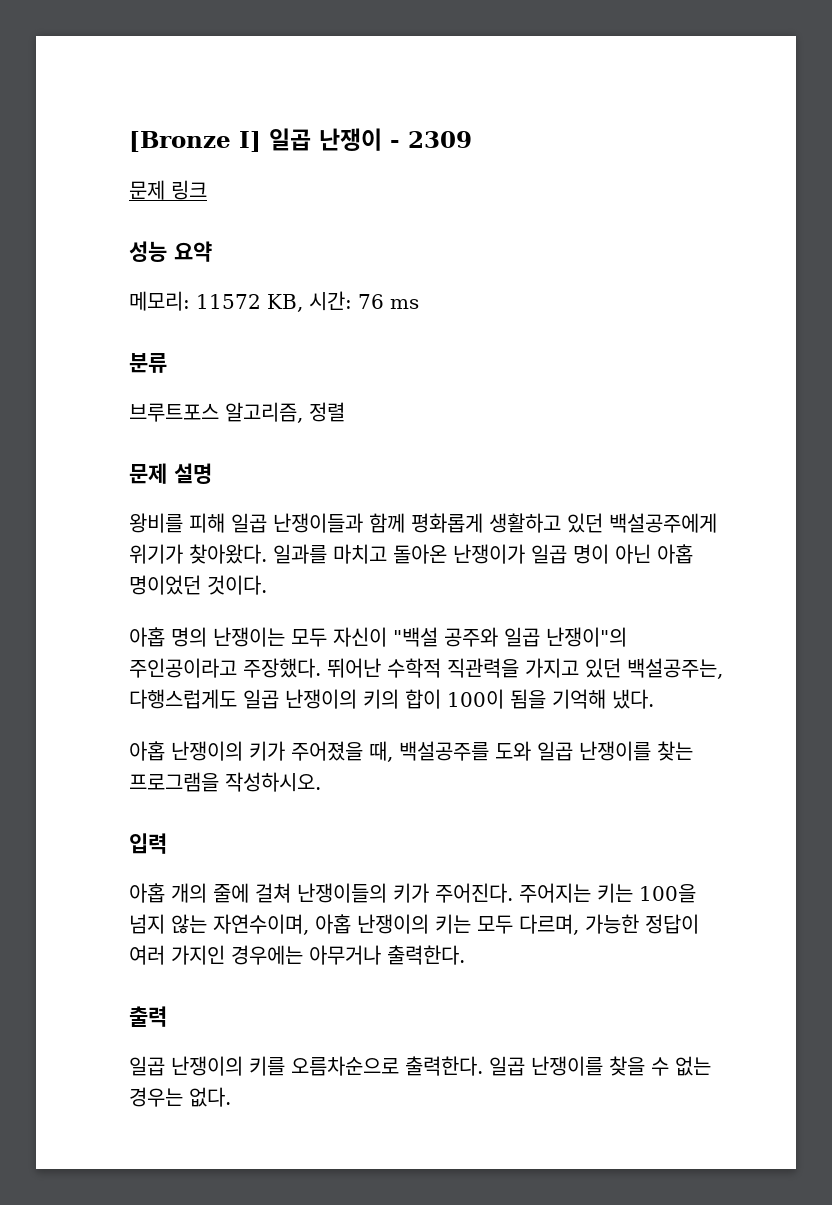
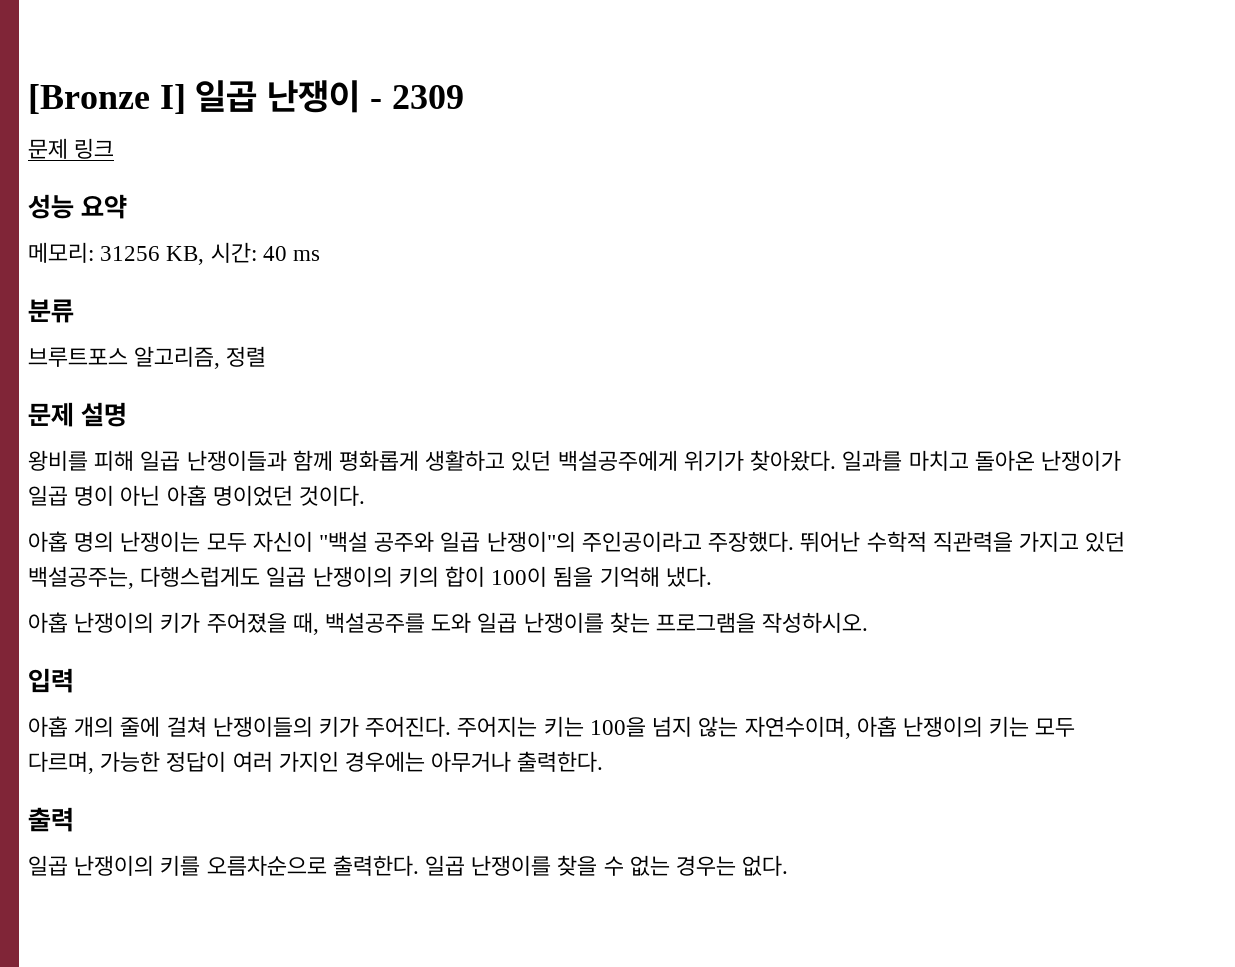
- 메모리: 11572 KB, 시간: 76 ms
+ 메모리: 31256 KB, 시간: 40 ms

